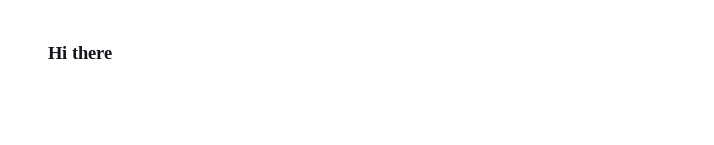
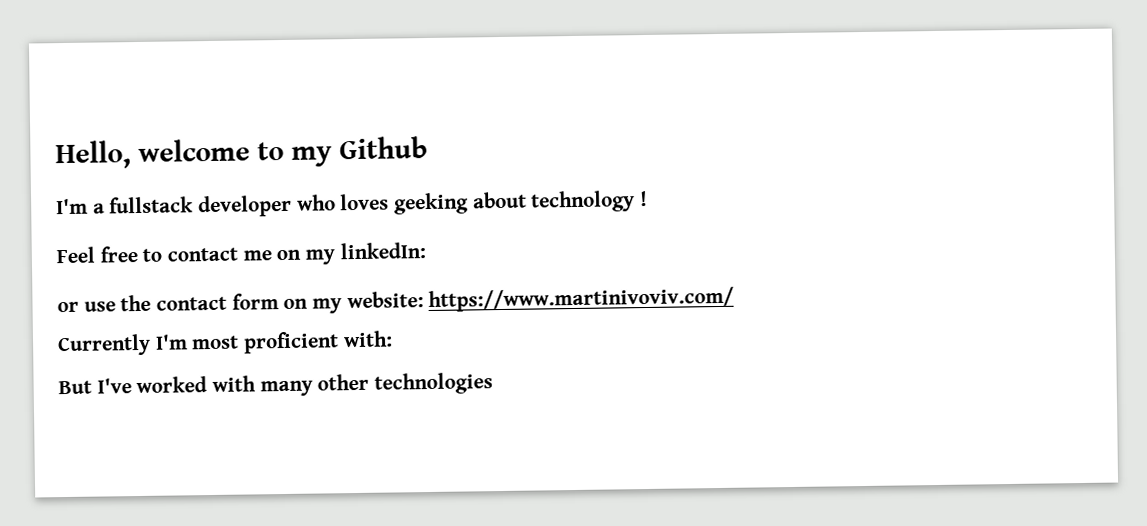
- Hi there
+ Hello, welcome to my Github
+ I'm a fullstack developer who loves geeking about technology !
+ Feel free to contact me on my linkedIn:
+ or use the contact form on my website: https://www.martinivoviv.com/
+ Currently I'm most proficient with:
+ But I've worked with many other technologies

